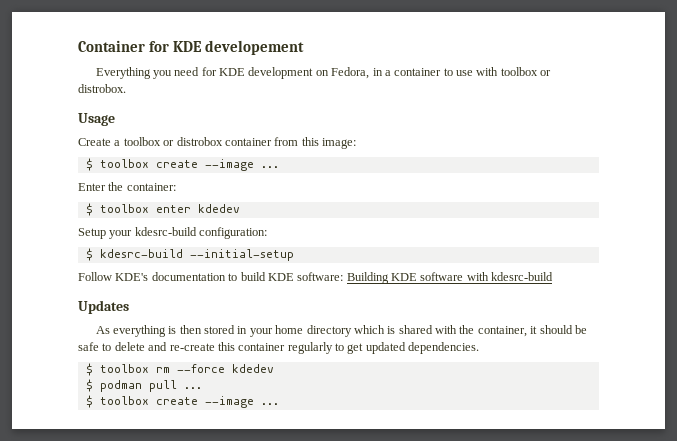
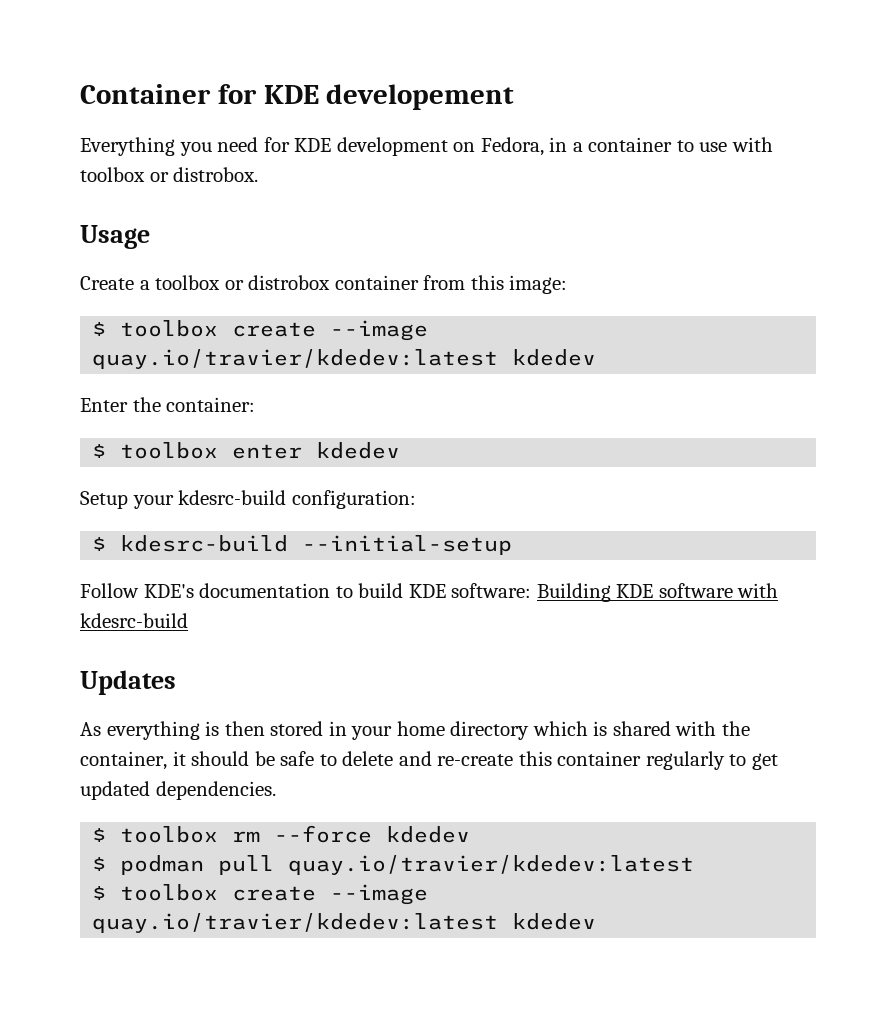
  Create a toolbox or distrobox container from this image:
- $ toolbox create --image ...
+ $ toolbox create --image quay.io/travier/kdedev:latest kdedev
- $ podman pull ...
- $ toolbox create --image ...
+ $ podman pull quay.io/travier/kdedev:latest
+ $ toolbox create --image quay.io/travier/kdedev:latest kdedev

